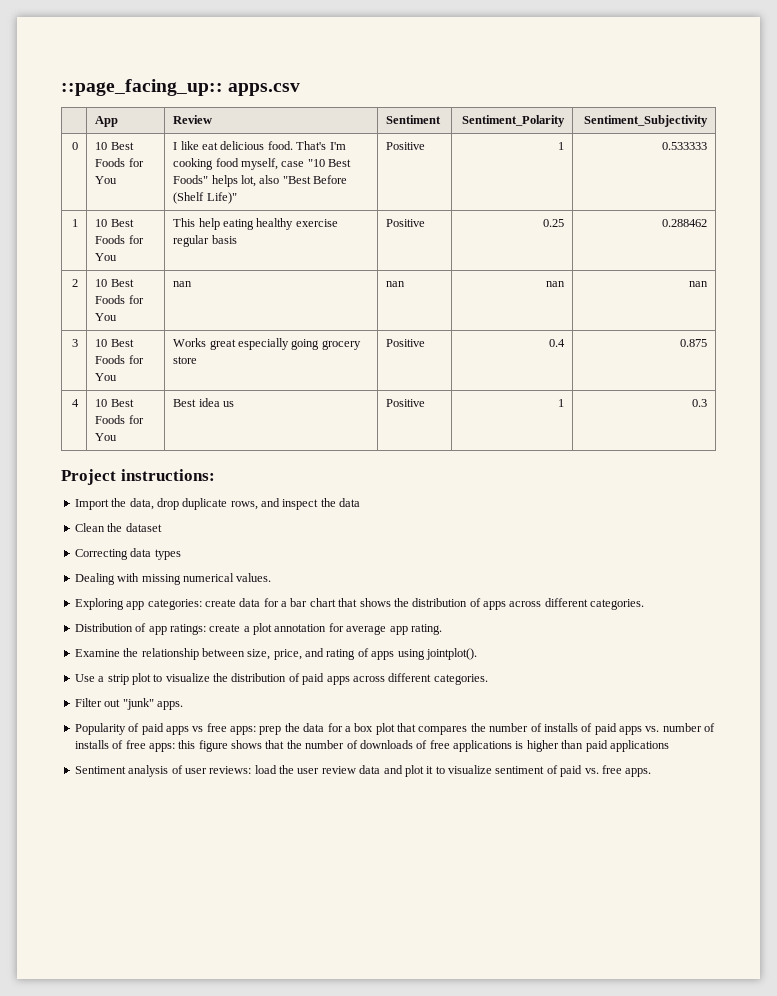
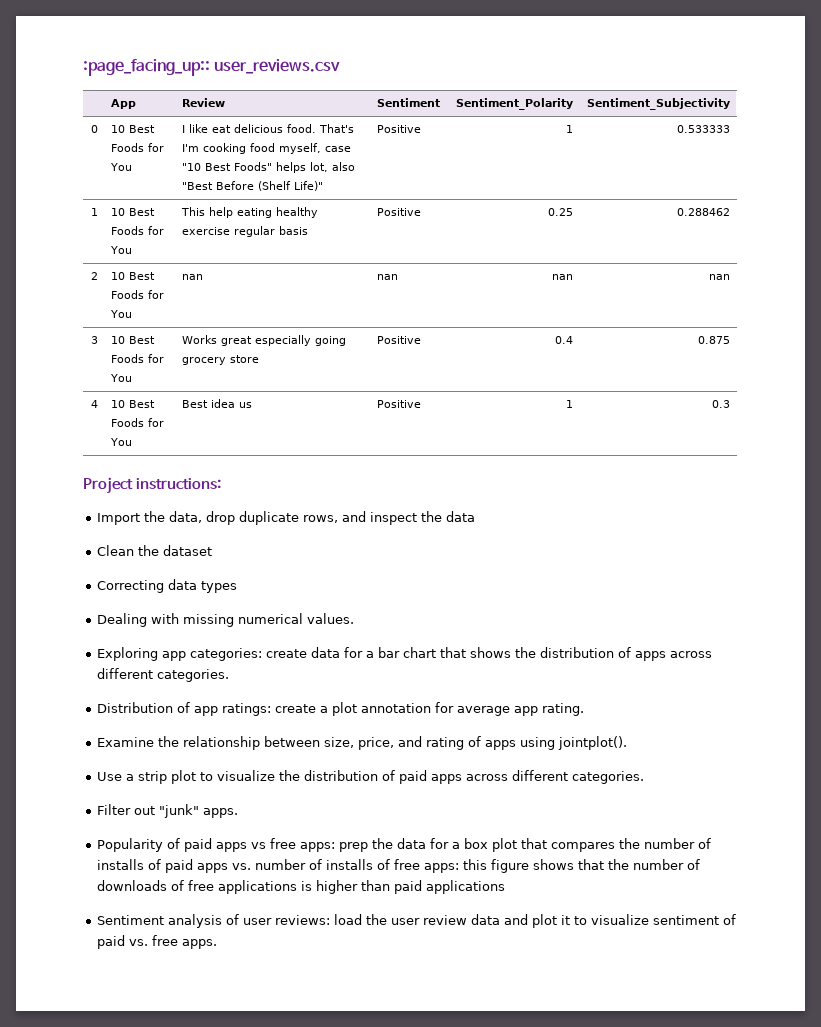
- ::page_facing_up:: apps.csv
+ :page_facing_up:: user_reviews.csv

